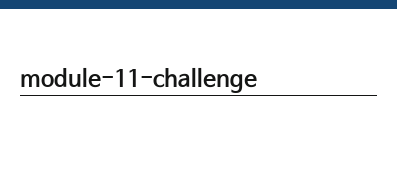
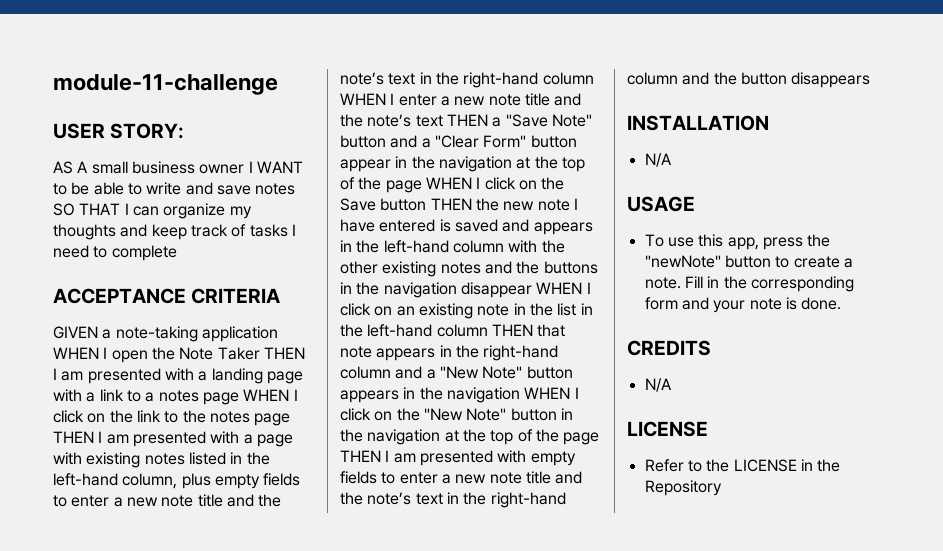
+ USER STORY:
+ AS A small business owner I WANT to be able to write and save notes SO THAT I can organize my thoughts and keep track of tasks I need to complete
+ ACCEPTANCE CRITERIA
+ GIVEN a note-taking application WHEN I open the Note Taker THEN I am presented with a landing page with a link to a notes page WHEN I click on the link to the notes page THEN I am presented with a page with existing notes listed in the left-hand column, plus empty fields to enter a new note title and the note’s text in the right-hand column WHEN I enter a new note title and the note’s text THEN a "Save Note" button and a "Clear Form" button appear in the navigation at the top of the page WHEN I click on the Save button THEN the new note I have entered is saved and appears in the left-hand column with the other existing notes and the buttons in the navigation disappear WHEN I click on an existing note in the list in the left-hand column THEN that note appears in the right-hand column and a "New Note" button appears in the navigation WHEN I click on the "New Note" button in the navigation at the top of the page THEN I am presented with empty fields to enter a new note title and the note’s text in the right-hand column and the button disappears
+ INSTALLATION
+ N/A
+ USAGE
+ To use this app, press the "newNote" button to create a note. Fill in the corresponding form and your note is done.
+ CREDITS
+ N/A
+ LICENSE
+ Refer to the LICENSE in the Repository

